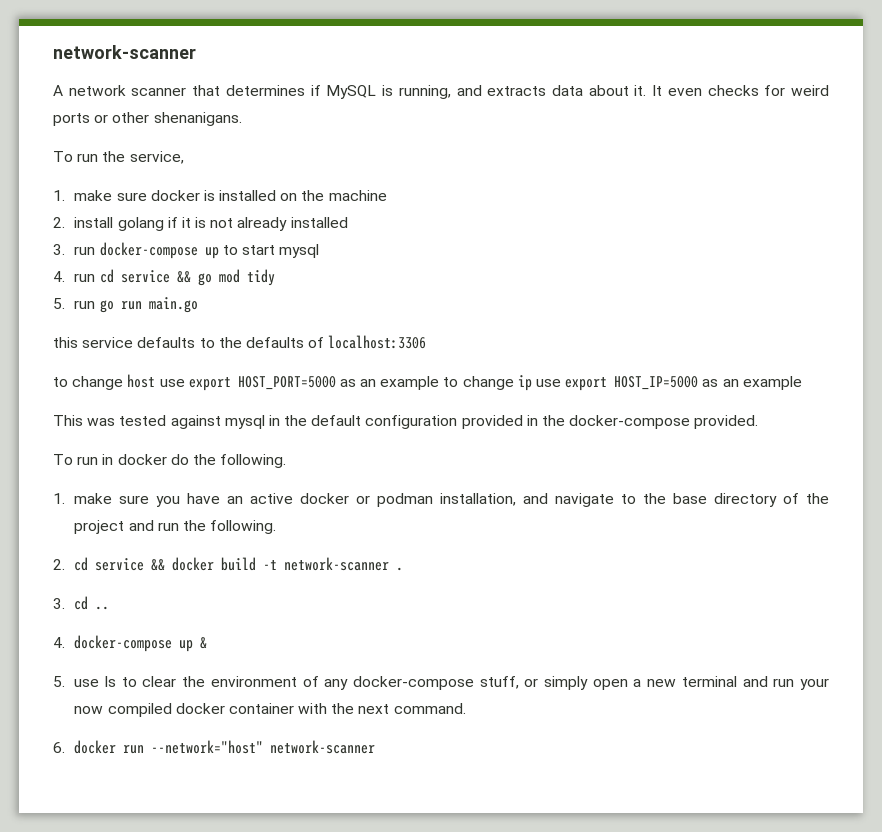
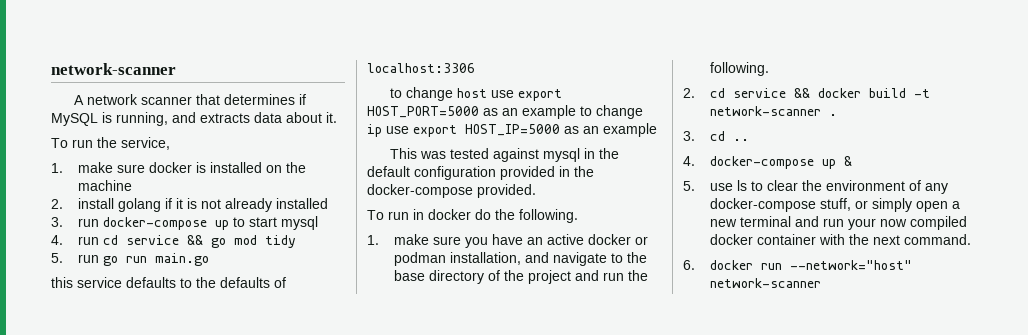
- It even checks for weird ports or other shenanigans.

